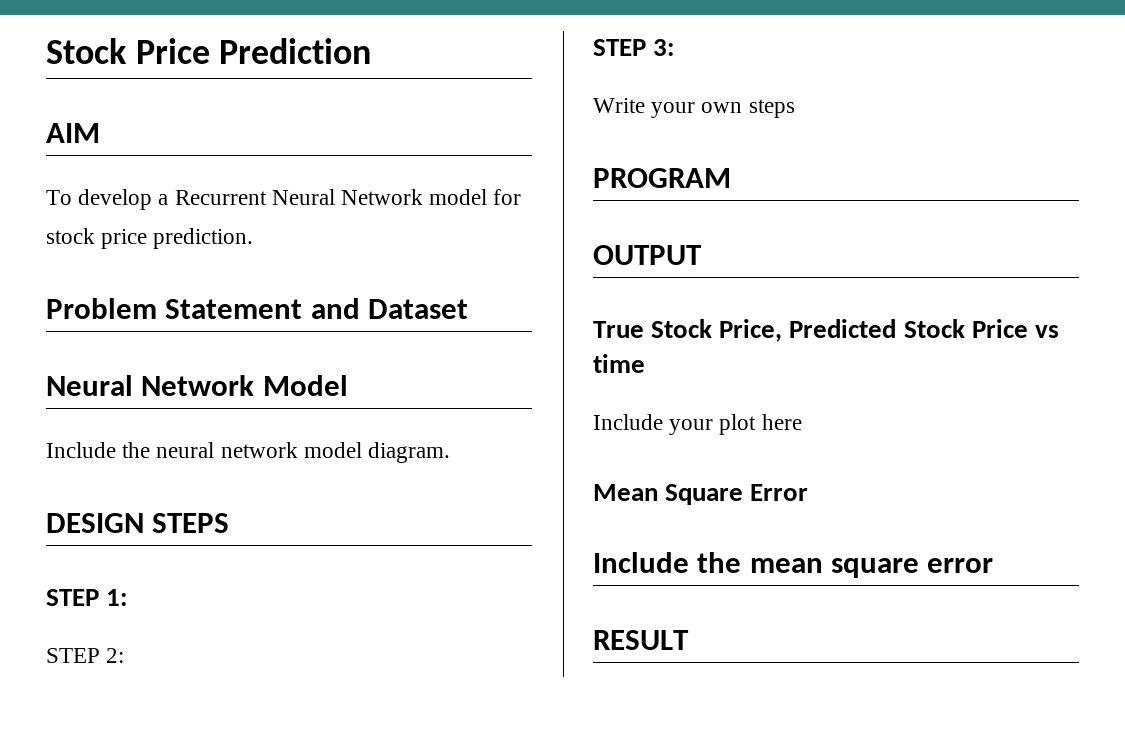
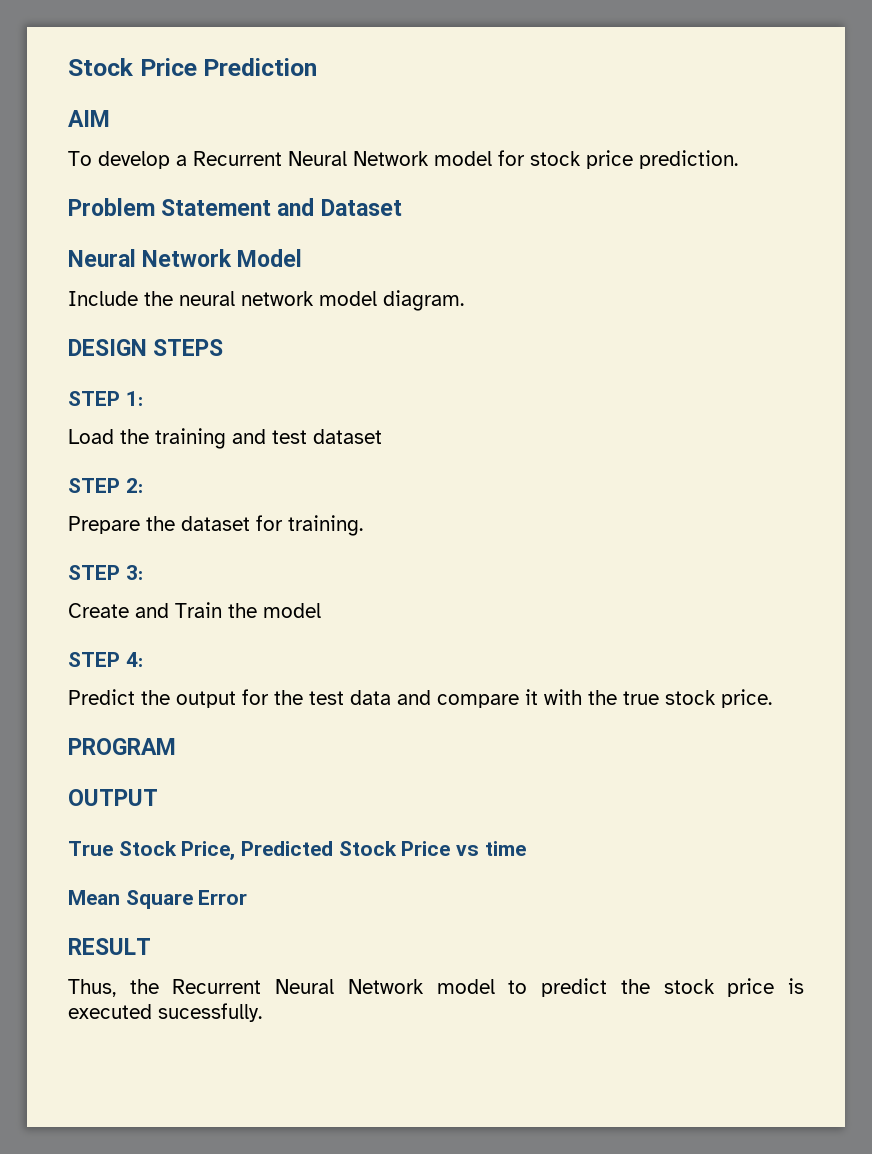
+ Load the training and test dataset
  STEP 2:
+ Prepare the dataset for training.
  STEP 3:
- Write your own steps
+ Create and Train the model
+ STEP 4:
+ Predict the output for the test data and compare it with the true stock price.
- Include your plot here
- Include the mean square error
  RESULT
+ Thus, the Recurrent Neural Network model to predict the stock price is executed sucessfully.

